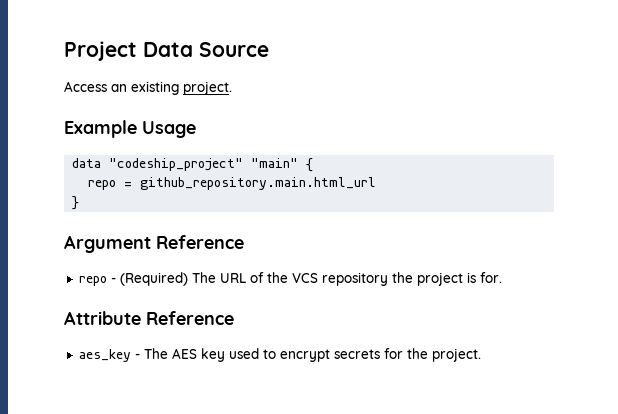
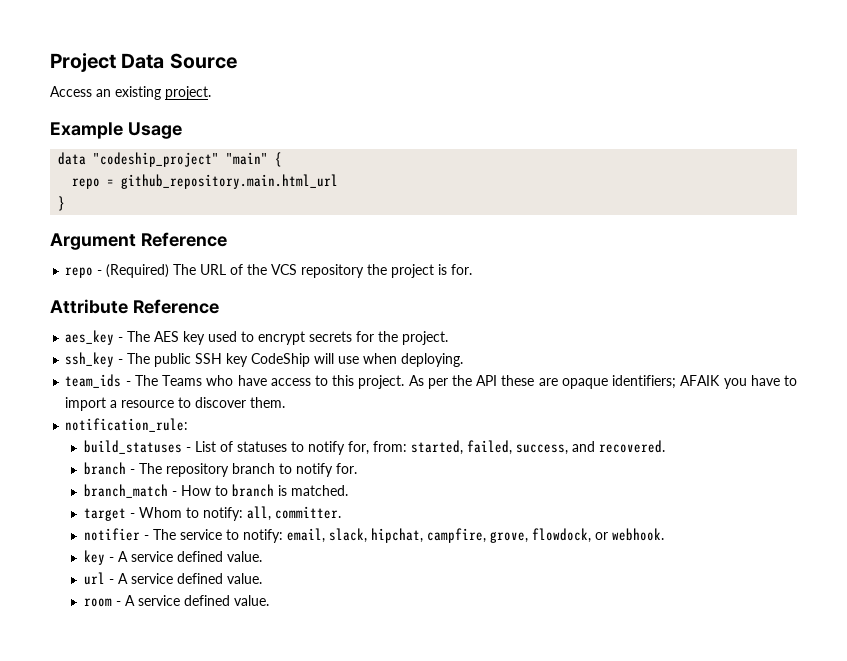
+ ssh_key - The public SSH key CodeShip will use when deploying.
+ team_ids - The Teams who have access to this project. As per the API these are opaque identifiers; AFAIK you have to import a resource to discover them.
+ notification_rule:
+ build_statuses - List of statuses to notify for, from: started, failed, success, and recovered.
+ branch - The repository branch to notify for.
+ branch_match - How to branch is matched.
+ target - Whom to notify: all, committer.
+ notifier - The service to notify: email, slack, hipchat, campfire, grove, flowdock, or webhook.
+ key - A service defined value.
+ url - A service defined value.
+ room - A service defined value.

